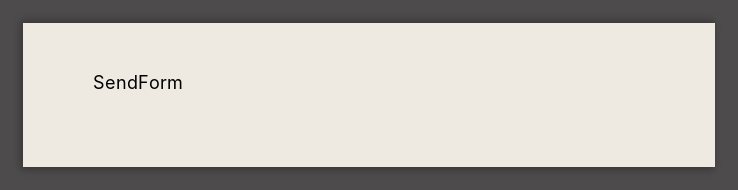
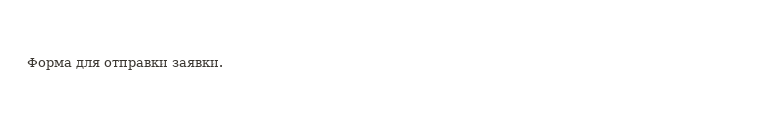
- SendForm
+ Форма для отправки заявки.

